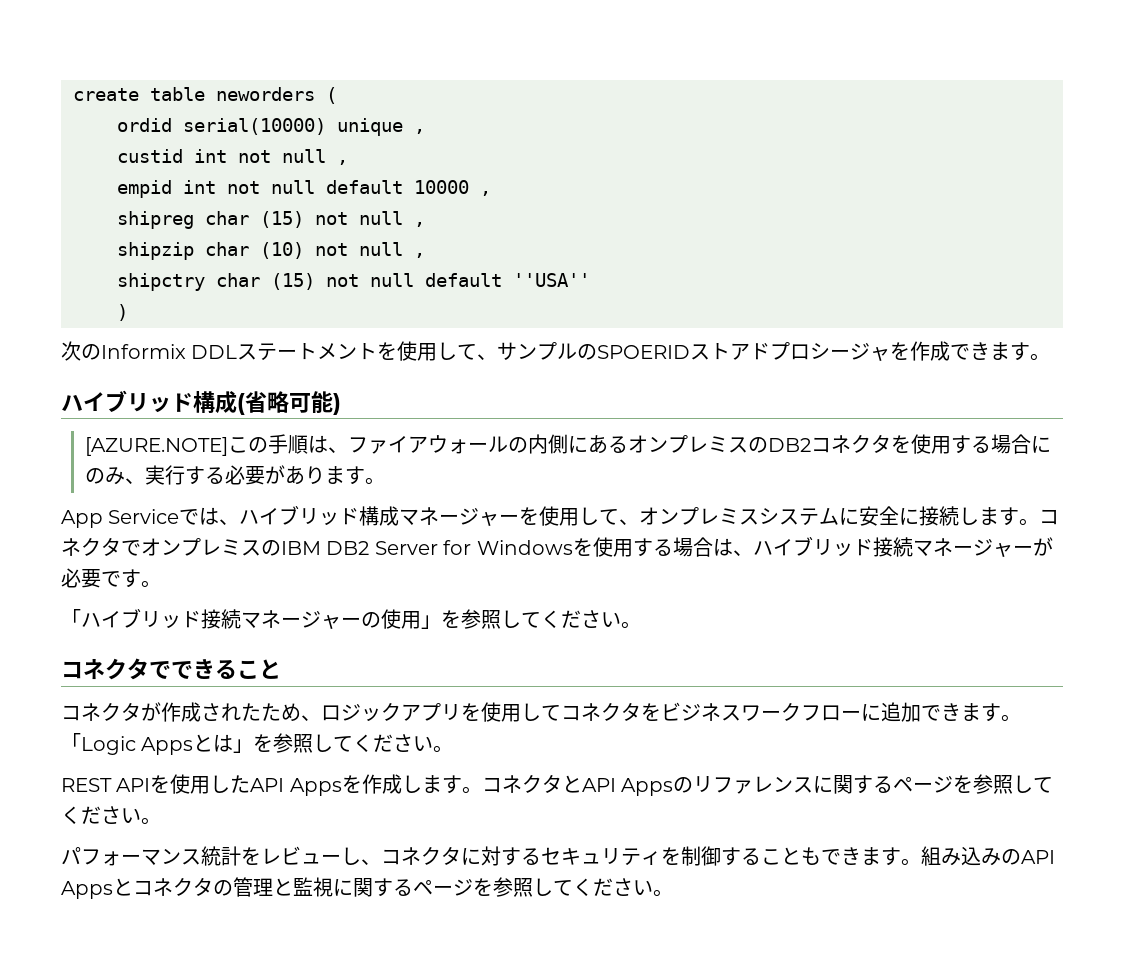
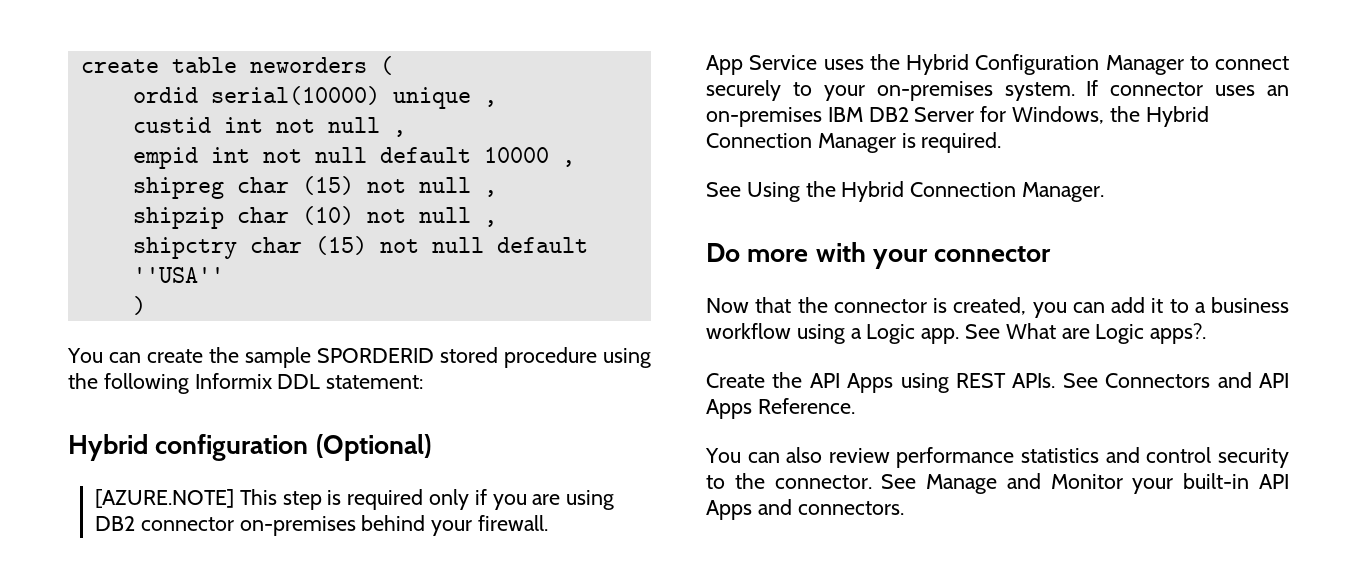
- 次のInformix DDLステートメントを使用して、サンプルのSPOERIDストアドプロシージャを作成できます。
- ハイブリッド構成(省略可能)
- [AZURE.NOTE]この手順は、ファイアウォールの内側にあるオンプレミスのDB2コネクタを使用する場合にのみ、実行する必要があります。
- App Serviceでは、ハイブリッド構成マネージャーを使用して、オンプレミスシステムに安全に接続します。コネクタでオンプレミスのIBM DB2 Server for Windowsを使用する場合は、ハイブリッド接続マネージャーが必要です。
- 「ハイブリッド接続マネージャーの使用」を参照してください。
- コネクタでできること
- コネクタが作成されたため、ロジックアプリを使用してコネクタをビジネスワークフローに追加できます。「Logic Appsとは」を参照してください。
- REST APIを使用したAPI Appsを作成します。コネクタとAPI Appsのリファレンスに関するページを参照してください。
- パフォーマンス統計をレビューし、コネクタに対するセキュリティを制御することもできます。組み込みのAPI Appsとコネクタの管理と監視に関するページを参照してください。
+ You can create the sample SPORDERID stored procedure using the following Informix DDL statement:
+ Hybrid configuration (Optional)
+ [AZURE.NOTE] This step is required only if you are using DB2 connector on-premises behind your firewall.
+ App Service uses the Hybrid Configuration Manager to connect securely to your on-premises system. If connector uses an on-premises IBM DB2 Server for Windows, the Hybrid Connection Manager is required.
+ See Using the Hybrid Connection Manager.
+ Do more with your connector
+ Now that the connector is created, you can add it to a business workflow using a Logic app. See What are Logic apps?.
+ Create the API Apps using REST APIs. See Connectors and API Apps Reference.
+ You can also review performance statistics and control security to the connector. See Manage and Monitor your built-in API Apps and connectors.

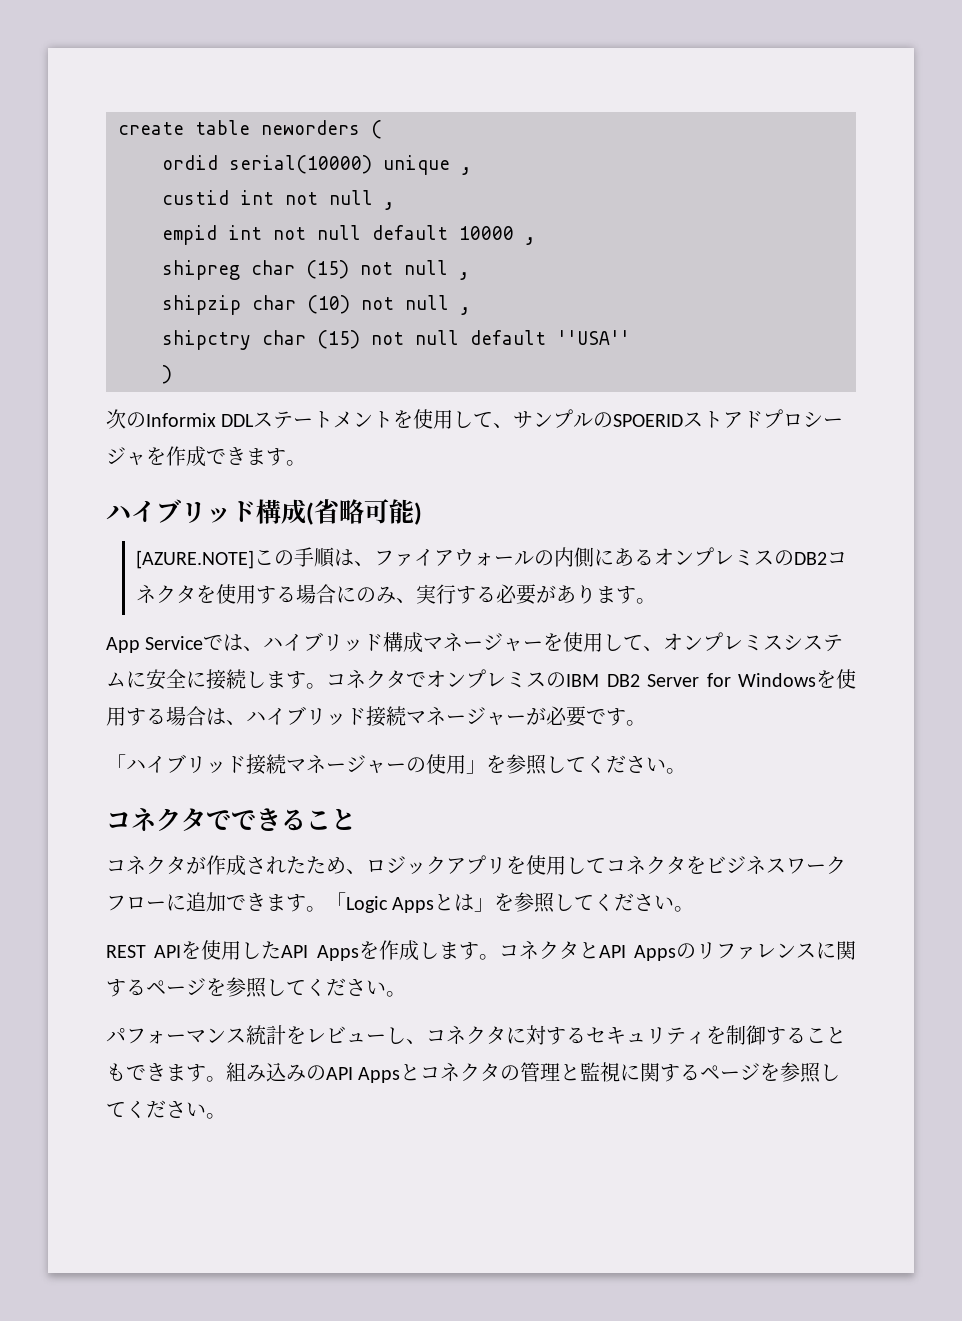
- You can create the sample SPORDERID stored procedure using the following Informix DDL statement:
- Hybrid configuration (Optional)
- [AZURE.NOTE] This step is required only if you are using DB2 connector on-premises behind your firewall.
- App Service uses the Hybrid Configuration Manager to connect securely to your on-premises system. If connector uses an on-premises IBM DB2 Server for Windows, the Hybrid Connection Manager is required.
- See Using the Hybrid Connection Manager.
- Do more with your connector
- Now that the connector is created, you can add it to a business workflow using a Logic app. See What are Logic apps?.
- Create the API Apps using REST APIs. See Connectors and API Apps Reference.
- You can also review performance statistics and control security to the connector. See Manage and Monitor your built-in API Apps and connectors.
+ 次のInformix DDLステートメントを使用して、サンプルのSPOERIDストアドプロシージャを作成できます。
+ ハイブリッド構成(省略可能)
+ [AZURE.NOTE]この手順は、ファイアウォールの内側にあるオンプレミスのDB2コネクタを使用する場合にのみ、実行する必要があります。
+ App Serviceでは、ハイブリッド構成マネージャーを使用して、オンプレミスシステムに安全に接続します。コネクタでオンプレミスのIBM DB2 Server for Windowsを使用する場合は、ハイブリッド接続マネージャーが必要です。
+ 「ハイブリッド接続マネージャーの使用」を参照してください。
+ コネクタでできること
+ コネクタが作成されたため、ロジックアプリを使用してコネクタをビジネスワークフローに追加できます。「Logic Appsとは」を参照してください。
+ REST APIを使用したAPI Appsを作成します。コネクタとAPI Appsのリファレンスに関するページを参照してください。
+ パフォーマンス統計をレビューし、コネクタに対するセキュリティを制御することもできます。組み込みのAPI Appsとコネクタの管理と監視に関するページを参照してください。

